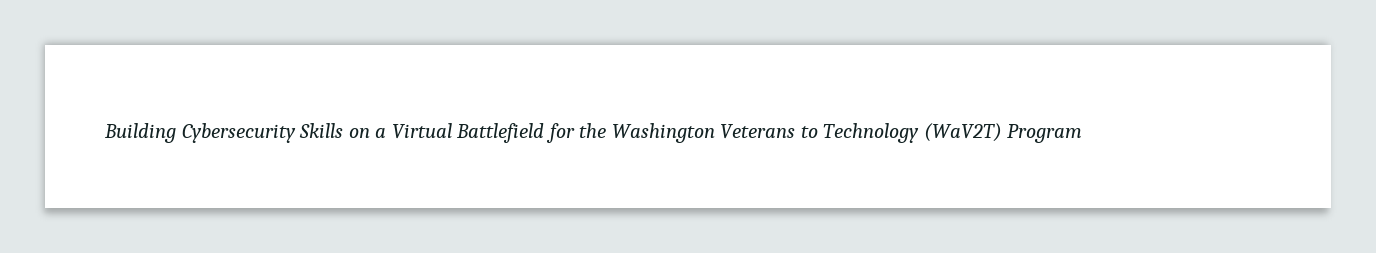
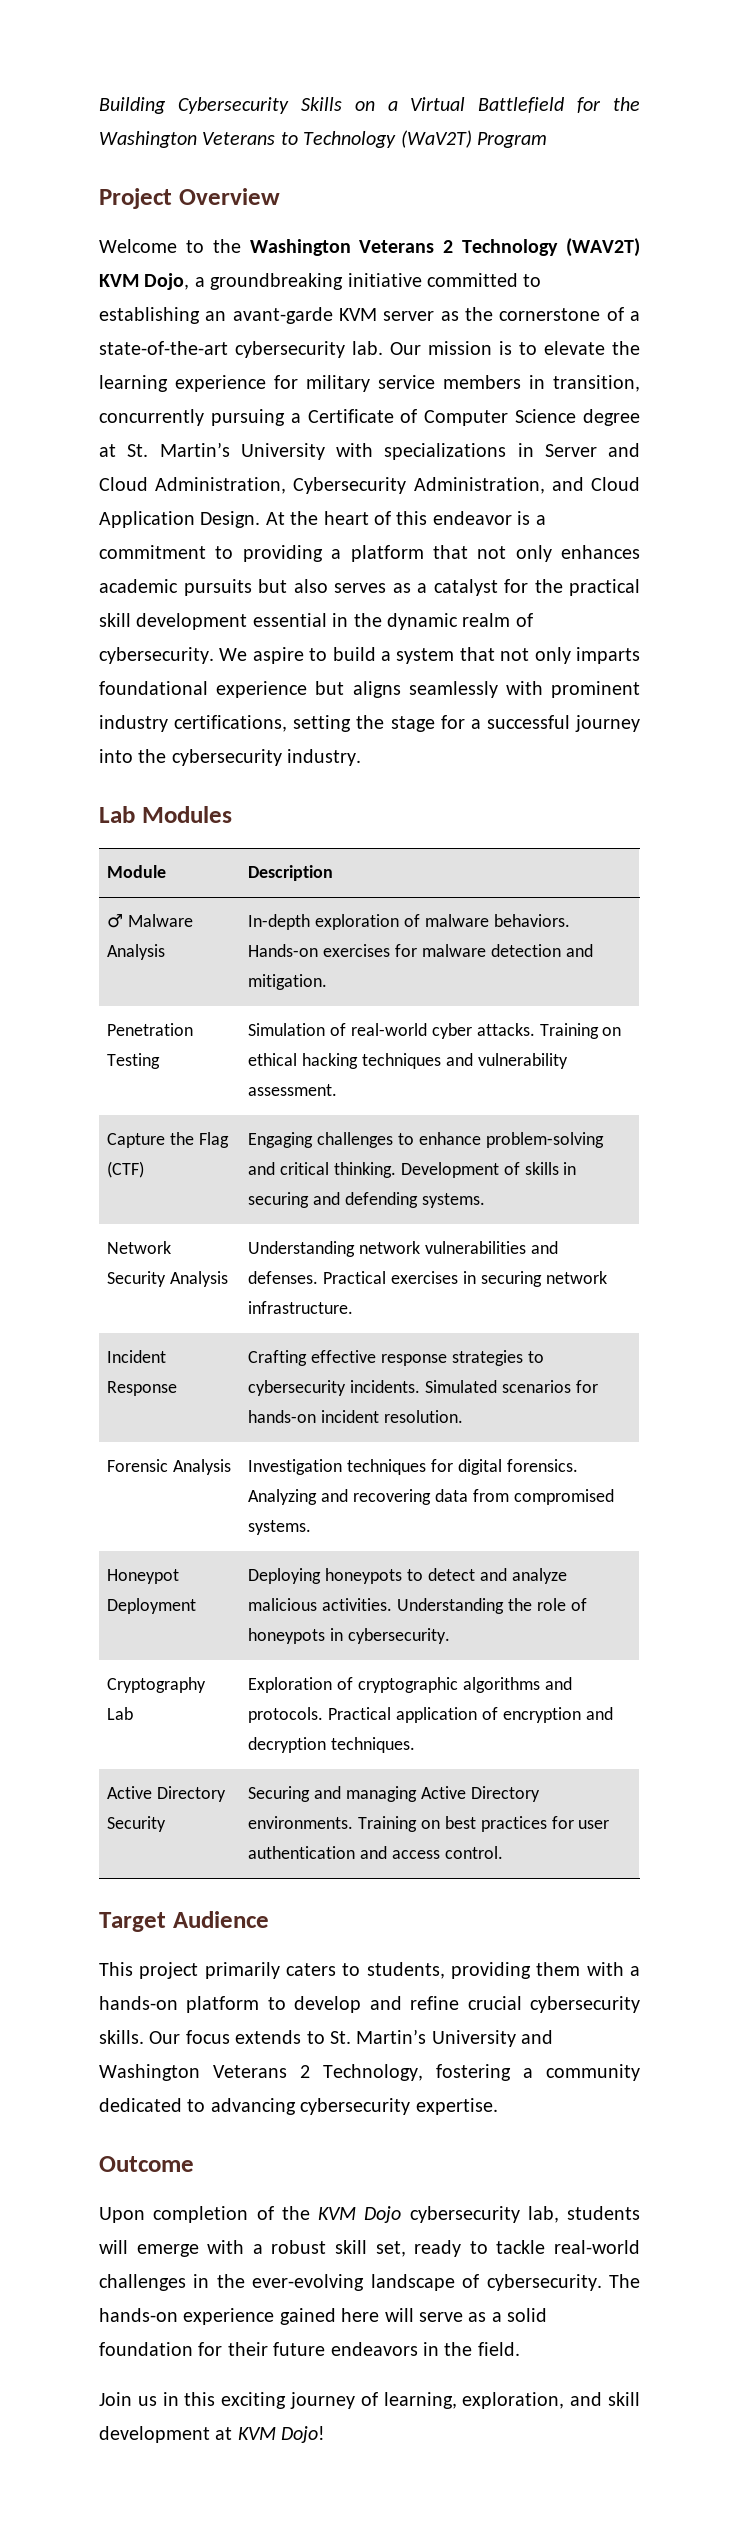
+ Project Overview
+ Welcome to the Washington Veterans 2 Technology (WAV2T) KVM Dojo, a groundbreaking initiative committed to establishing an avant-garde KVM server as the cornerstone of a state-of-the-art cybersecurity lab. Our mission is to elevate the learning experience for military service members in transition, concurrently pursuing a Certificate of Computer Science degree at St. Martin’s University with specializations in Server and Cloud Administration, Cybersecurity Administration, and Cloud Application Design. At the heart of this endeavor is a commitment to providing a platform that not only enhances academic pursuits but also serves as a catalyst for the practical skill development essential in the dynamic realm of cybersecurity. We aspire to build a system that not only imparts foundational experience but aligns seamlessly with prominent industry certifications, setting the stage for a successful journey into the cybersecurity industry.
+ Lab Modules
+ Module | Description
+ ♂ Malware Analysis | In-depth exploration of malware behaviors. Hands-on exercises for malware detection and mitigation.
+ Penetration Testing | Simulation of real-world cyber attacks. Training on ethical hacking techniques and vulnerability assessment.
+ Capture the Flag (CTF) | Engaging challenges to enhance problem-solving and critical thinking. Development of skills in securing and defending systems.
+ Network Security Analysis | Understanding network vulnerabilities and defenses. Practical exercises in securing network infrastructure.
+ Incident Response | Crafting effective response strategies to cybersecurity incidents. Simulated scenarios for hands-on incident resolution.
+ Forensic Analysis | Investigation techniques for digital forensics. Analyzing and recovering data from compromised systems.
+ Honeypot Deployment | Deploying honeypots to detect and analyze malicious activities. Understanding the role of honeypots in cybersecurity.
+ Cryptography Lab | Exploration of cryptographic algorithms and protocols. Practical application of encryption and decryption techniques.
+ Active Directory Security | Securing and managing Active Directory environments. Training on best practices for user authentication and access control.
+ Target Audience
+ This project primarily caters to students, providing them with a hands-on platform to develop and refine crucial cybersecurity skills. Our focus extends to St. Martin’s University and Washington Veterans 2 Technology, fostering a community dedicated to advancing cybersecurity expertise.
+ Outcome
+ Upon completion of the KVM Dojo cybersecurity lab, students will emerge with a robust skill set, ready to tackle real-world challenges in the ever-evolving landscape of cybersecurity. The hands-on experience gained here will serve as a solid foundation for their future endeavors in the field.
+ Join us in this exciting journey of learning, exploration, and skill development at KVM Dojo!

